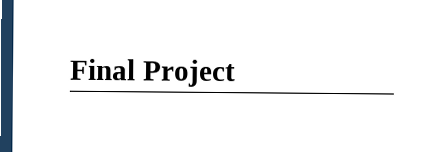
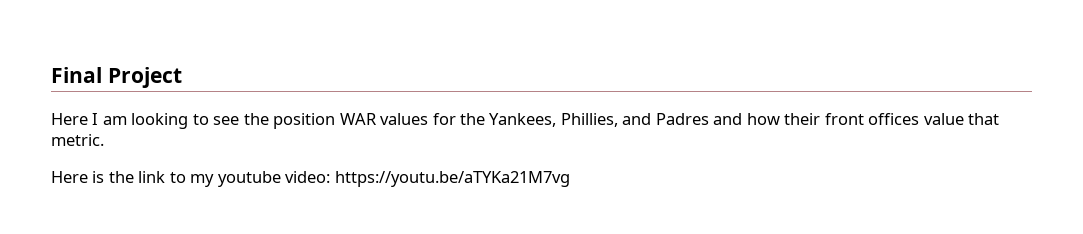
+ Here I am looking to see the position WAR values for the Yankees, Phillies, and Padres and how their front offices value that metric.
+ Here is the link to my youtube video: https://youtu.be/aTYKa21M7vg

